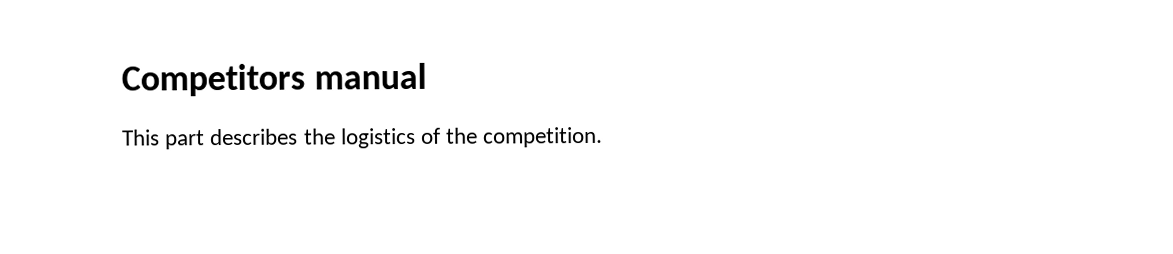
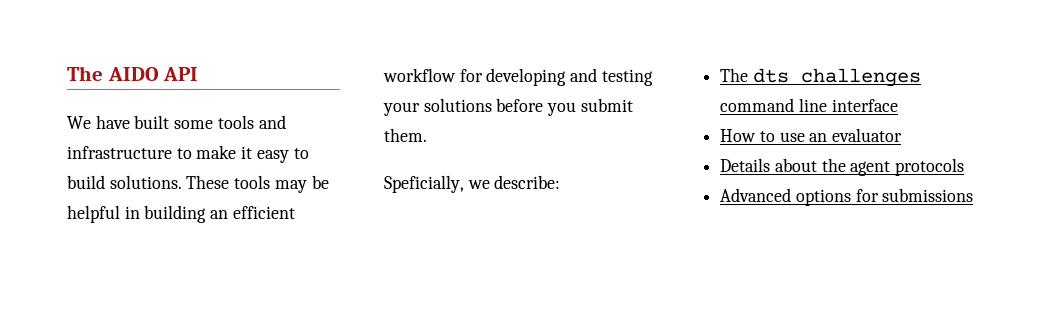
- Competitors manual
- This part describes the logistics of the competition.
+ The AIDO API
+ We have built some tools and infrastructure to make it easy to build solutions. These tools may be helpful in building an efficient workflow for developing and testing your solutions before you submit them.
+ Speficially, we describe:
+ The dts challenges command line interface
+ How to use an evaluator
+ Details about the agent protocols
+ Advanced options for submissions

